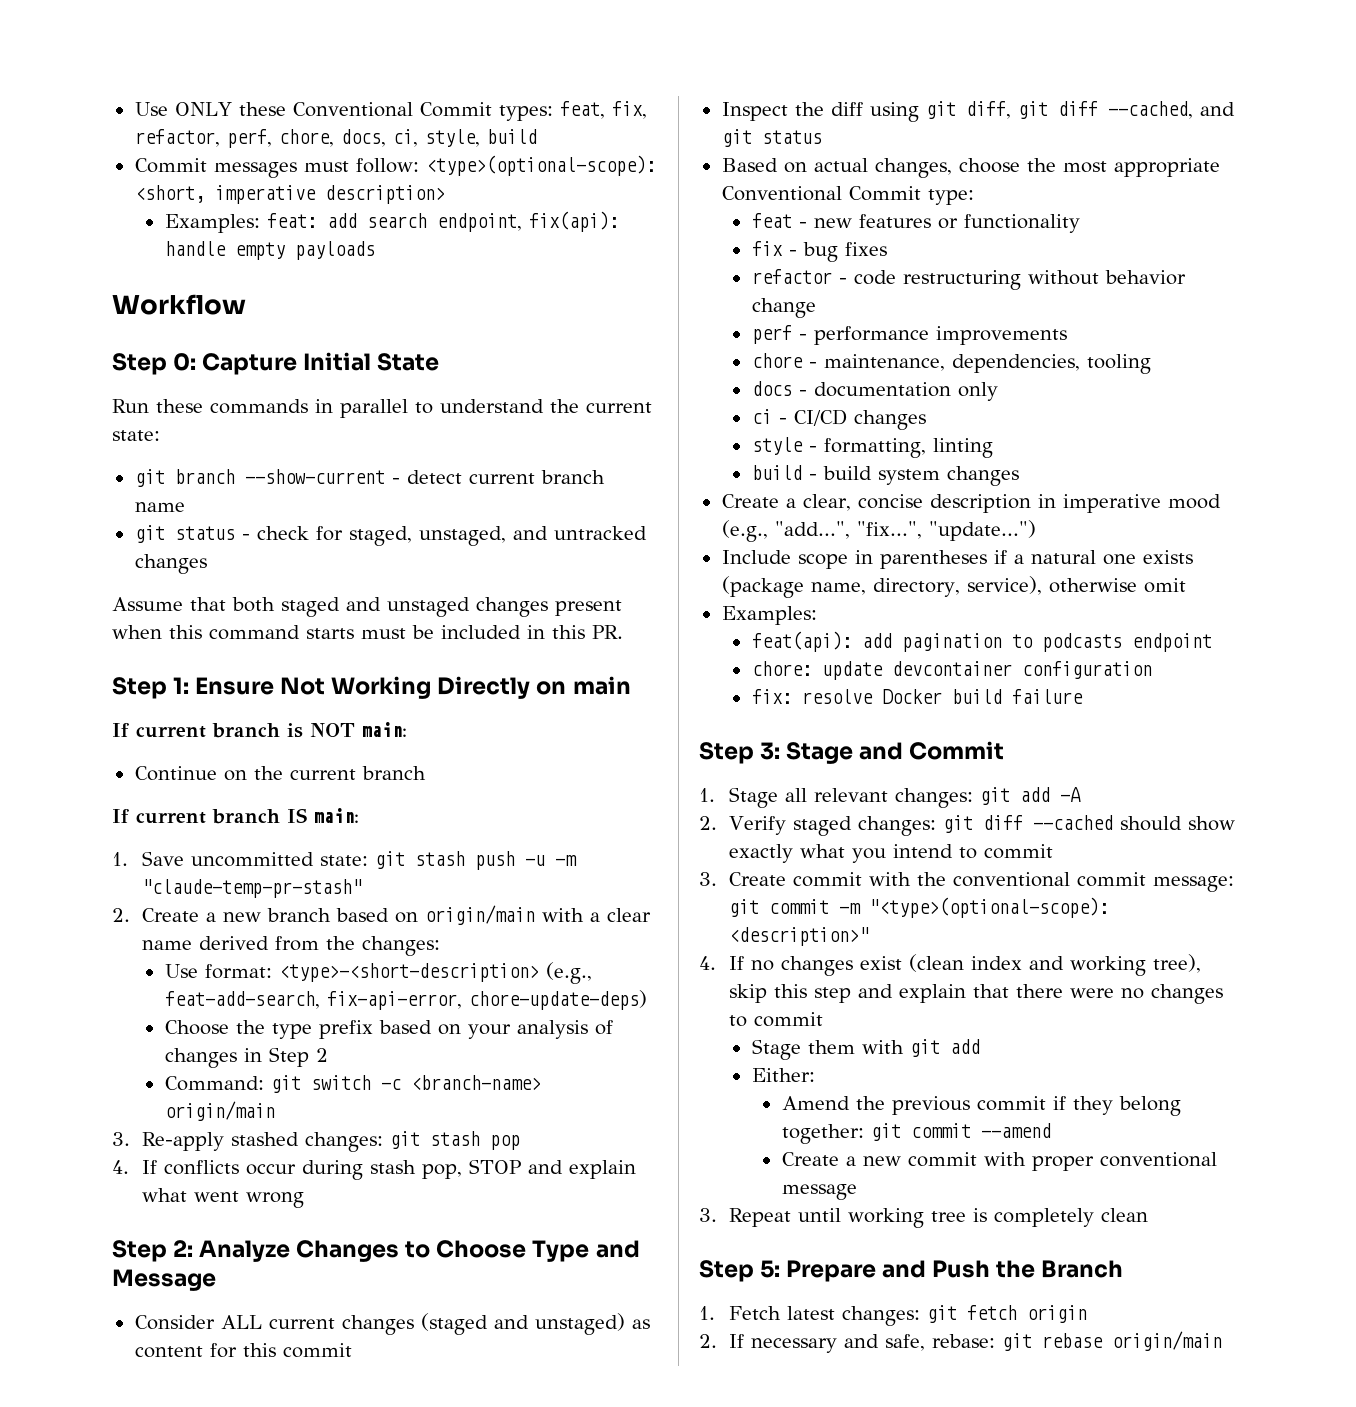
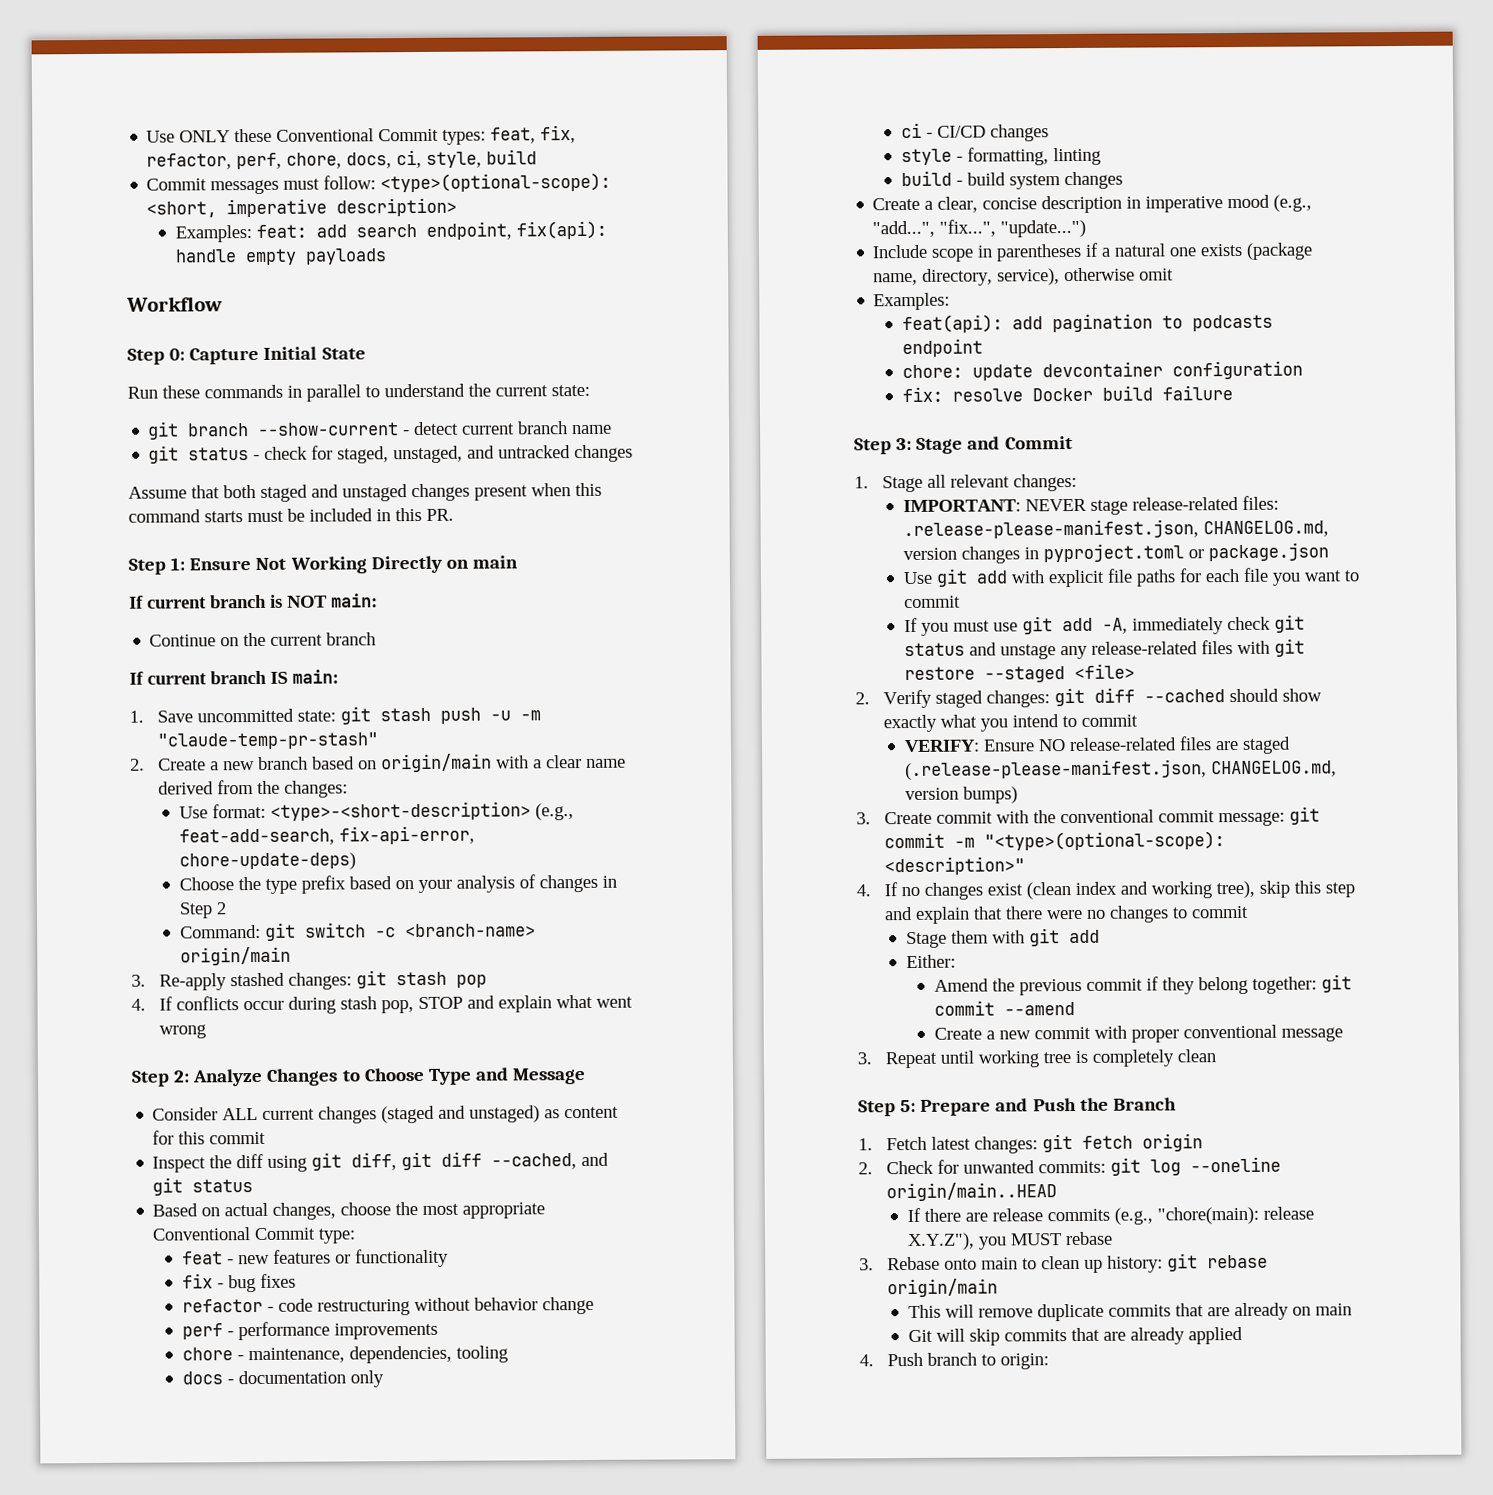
- 1. Stage all relevant changes: git add -A
+ 1. Stage all relevant changes:
+ IMPORTANT: NEVER stage release-related files: .release-please-manifest.json, CHANGELOG.md, version changes in pyproject.toml or package.json
+ Use git add with explicit file paths for each file you want to commit
+ If you must use git add -A, immediately check git status and unstage any release-related files with git restore --staged <file>
+ VERIFY: Ensure NO release-related files are staged (.release-please-manifest.json, CHANGELOG.md, version bumps)
- 2. If necessary and safe, rebase: git rebase origin/main
+ 2. Check for unwanted commits: git log --oneline origin/main..HEAD
+ If there are release commits (e.g., "chore(main): release X.Y.Z"), you MUST rebase
+ 3. Rebase onto main to clean up history: git rebase origin/main
+ This will remove duplicate commits that are already on main
+ Git will skip commits that are already applied
+ 4. Push branch to origin:

